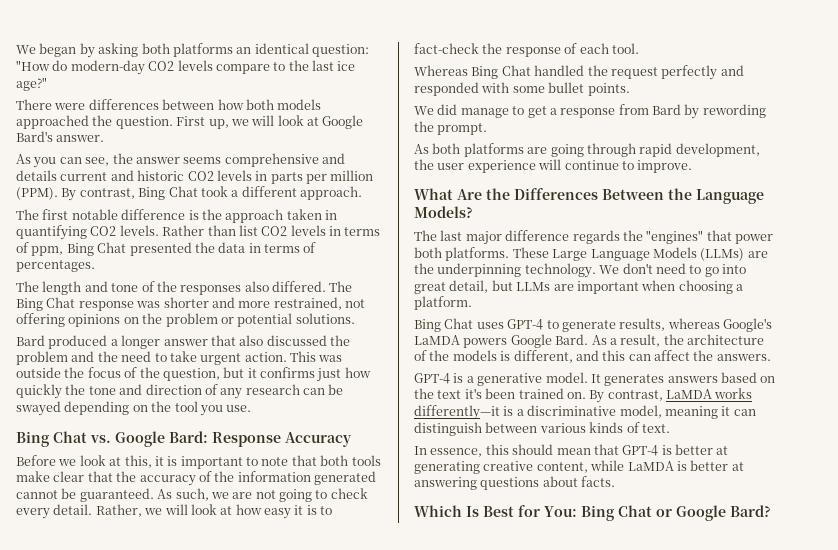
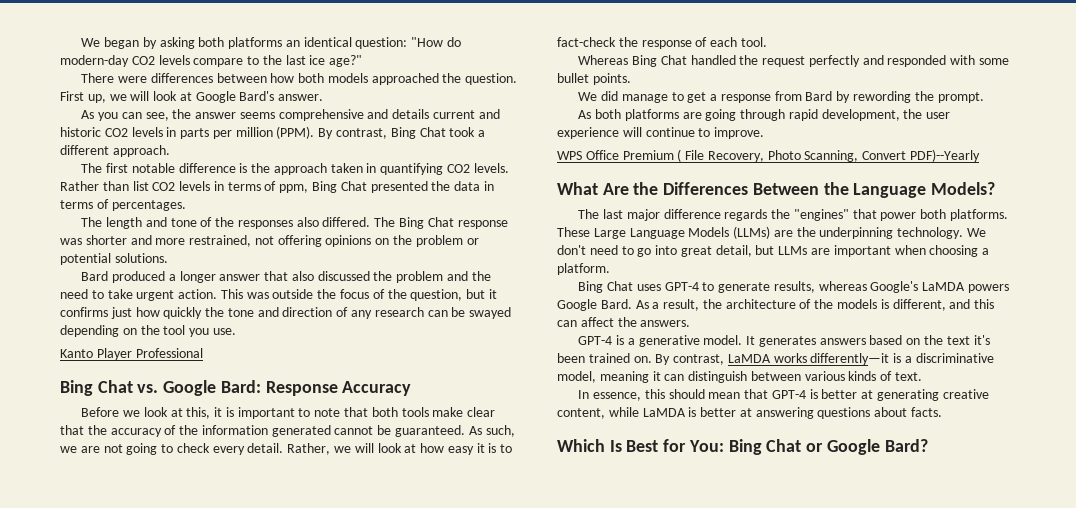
+ Kanto Player Professional
+ WPS Office Premium ( File Recovery, Photo Scanning, Convert PDF)--Yearly

